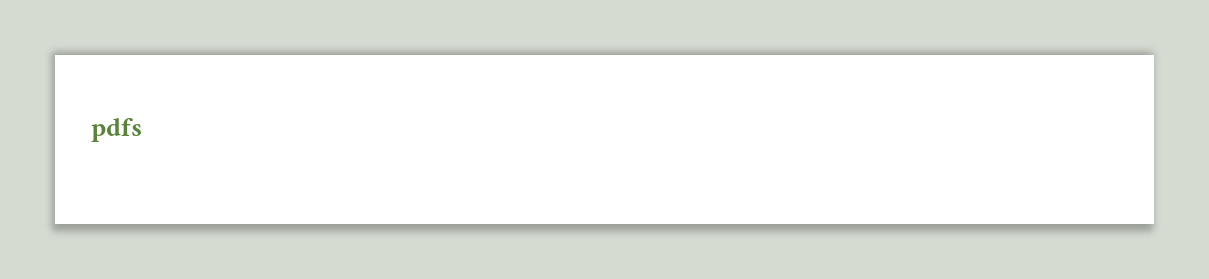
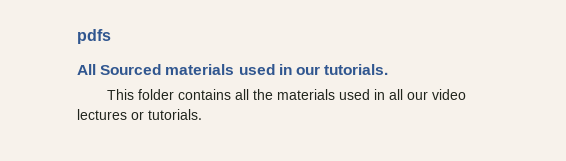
+ All Sourced materials used in our tutorials.
+ This folder contains all the materials used in all our video lectures or tutorials.

